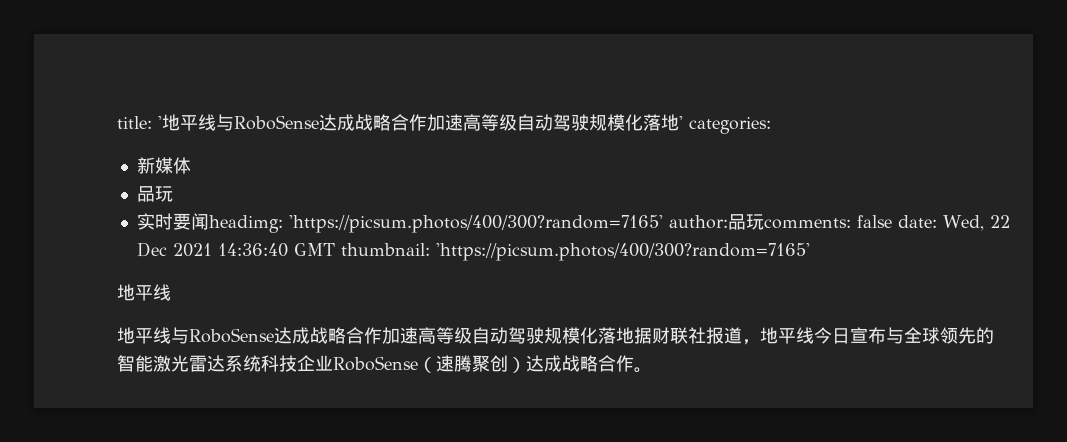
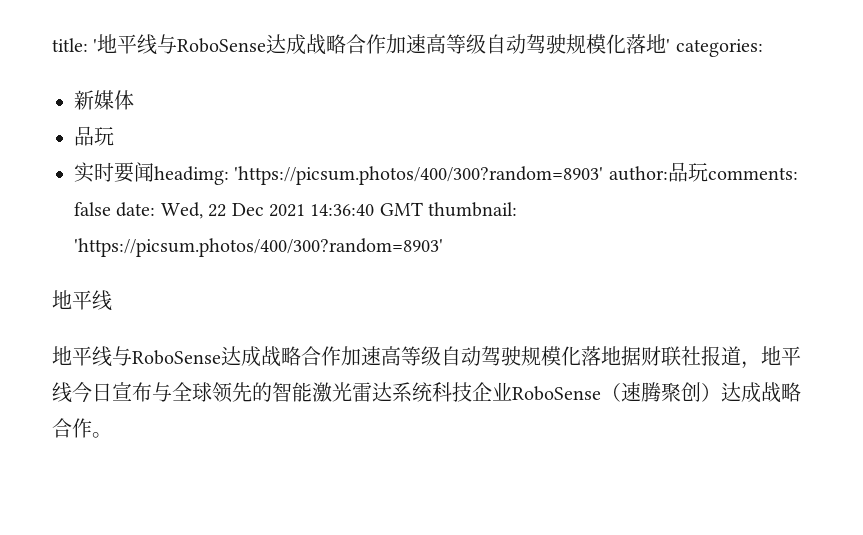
- 实时要闻headimg: 'https://picsum.photos/400/300?random=7165' author:品玩comments: false date: Wed, 22 Dec 2021 14:36:40 GMT thumbnail: 'https://picsum.photos/400/300?random=7165'
+ 实时要闻headimg: 'https://picsum.photos/400/300?random=8903' author:品玩comments: false date: Wed, 22 Dec 2021 14:36:40 GMT thumbnail: 'https://picsum.photos/400/300?random=8903'

